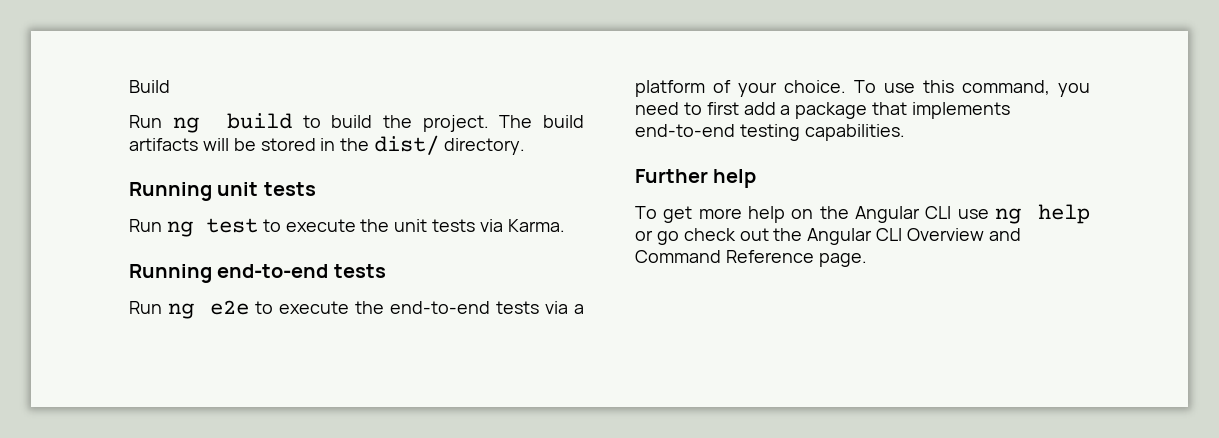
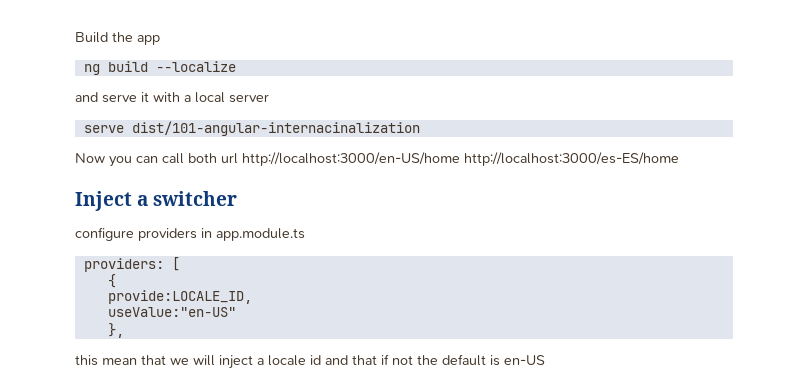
- Build
- Run ng build to build the project. The build artifacts will be stored in the dist/ directory.
- Running unit tests
- Run ng test to execute the unit tests via Karma.
- Running end-to-end tests
- Run ng e2e to execute the end-to-end tests via a platform of your choice. To use this command, you need to first add a package that implements end-to-end testing capabilities.
- Further help
- To get more help on the Angular CLI use ng help or go check out the Angular CLI Overview and Command Reference page.
+ Build the app
+ ng build --localize
+ and serve it with a local server
+ serve dist/101-angular-internacinalization
+ Now you can call both url http://localhost:3000/en-US/home http://localhost:3000/es-ES/home
+ Inject a switcher
+ configure providers in app.module.ts
+ providers: [
+ {
+ provide:LOCALE_ID,
+ useValue:"en-US"
+ },
+ this mean that we will inject a locale id and that if not the default is en-US

